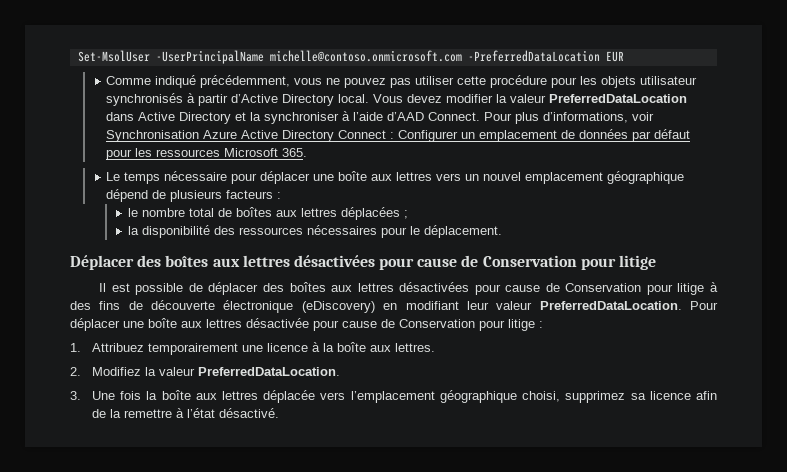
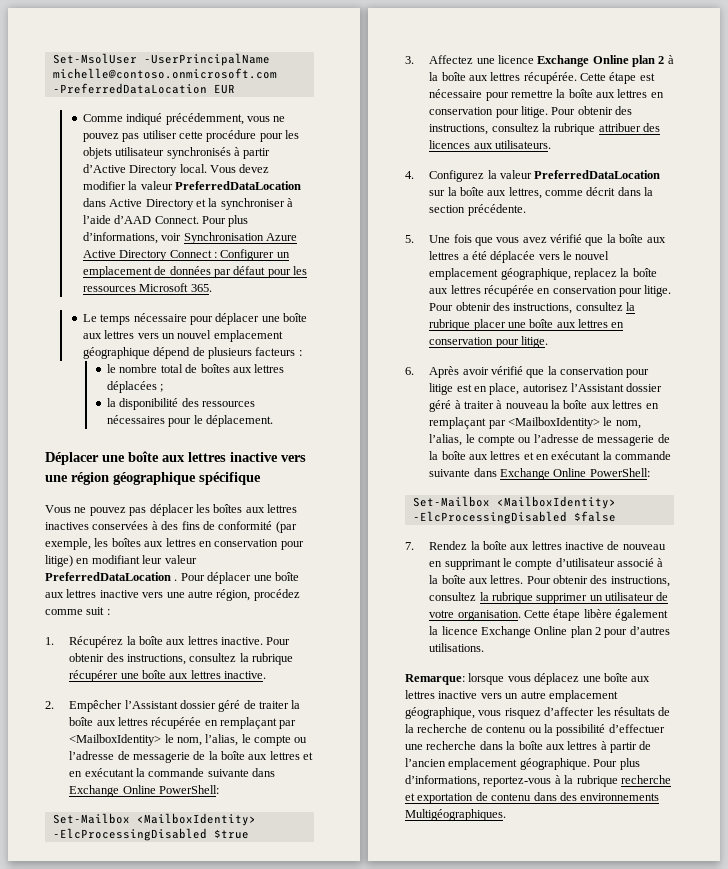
- Déplacer des boîtes aux lettres désactivées pour cause de Conservation pour litige
- Il est possible de déplacer des boîtes aux lettres désactivées pour cause de Conservation pour litige à des fins de découverte électronique (eDiscovery) en modifiant leur valeur PreferredDataLocation.
+ Déplacer une boîte aux lettres inactive vers une région géographique spécifique
+ Vous ne pouvez pas déplacer les boîtes aux lettres inactives conservées à des fins de conformité (par exemple, les boîtes aux lettres en conservation pour litige) en modifiant leur valeur PreferredDataLocation .
- Pour déplacer une boîte aux lettres désactivée pour cause de Conservation pour litige :
- 1. Attribuez temporairement une licence à la boîte aux lettres.
- 2. Modifiez la valeur PreferredDataLocation.
- 3. Une fois la boîte aux lettres déplacée vers l’emplacement géographique choisi, supprimez sa licence afin de la remettre à l’état désactivé.
+ Pour déplacer une boîte aux lettres inactive vers une autre région, procédez comme suit :
+ 1. Récupérez la boîte aux lettres inactive. Pour obtenir des instructions, consultez la rubrique récupérer une boîte aux lettres inactive.
+ 2. Empêcher l’Assistant dossier géré de traiter la boîte aux lettres récupérée en remplaçant par <MailboxIdentity> le nom, l’alias, le compte ou l’adresse de messagerie de la boîte aux lettres et en exécutant la commande suivante dans Exchange Online PowerShell:
+ Set-Mailbox <MailboxIdentity> -ElcProcessingDisabled $true
+ 3. Affectez une licence Exchange Online plan 2 à la boîte aux lettres récupérée. Cette étape est nécessaire pour remettre la boîte aux lettres en conservation pour litige. Pour obtenir des instructions, consultez la rubrique attribuer des licences aux utilisateurs.
+ 4. Configurez la valeur PreferredDataLocation sur la boîte aux lettres, comme décrit dans la section précédente.
+ 5. Une fois que vous avez vérifié que la boîte aux lettres a été déplacée vers le nouvel emplacement géographique, replacez la boîte aux lettres récupérée en conservation pour litige. Pour obtenir des instructions, consultez la rubrique placer une boîte aux lettres en conservation pour litige.
+ 6. Après avoir vérifié que la conservation pour litige est en place, autorisez l’Assistant dossier géré à traiter à nouveau la boîte aux lettres en remplaçant par <MailboxIdentity> le nom, l’alias, le compte ou l’adresse de messagerie de la boîte aux lettres et en exécutant la commande suivante dans Exchange Online PowerShell:
+ Set-Mailbox <MailboxIdentity> -ElcProcessingDisabled $false
+ 7. Rendez la boîte aux lettres inactive de nouveau en supprimant le compte d’utilisateur associé à la boîte aux lettres. Pour obtenir des instructions, consultez la rubrique supprimer un utilisateur de votre organisation. Cette étape libère également la licence Exchange Online plan 2 pour d’autres utilisations.
+ Remarque: lorsque vous déplacez une boîte aux lettres inactive vers un autre emplacement géographique, vous risquez d’affecter les résultats de la recherche de contenu ou la possibilité d’effectuer une recherche dans la boîte aux lettres à partir de l’ancien emplacement géographique. Pour plus d’informations, reportez-vous à la rubrique recherche et exportation de contenu dans des environnements Multigéographiques.

